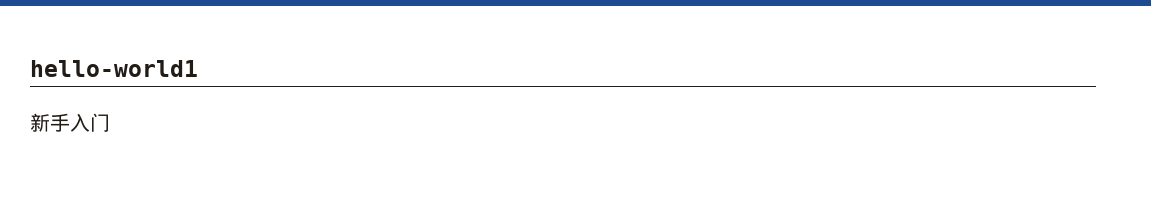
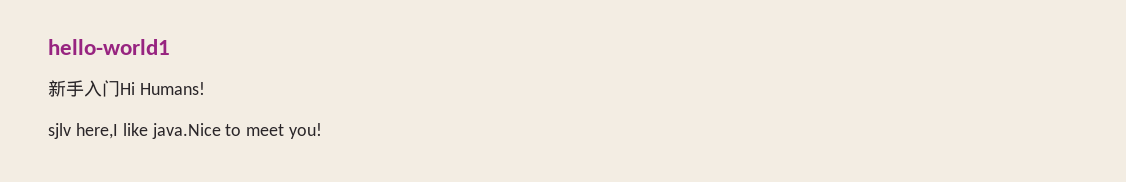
- 新手入门
+ 新手入门Hi Humans!
+ sjlv here,I like java.Nice to meet you!

